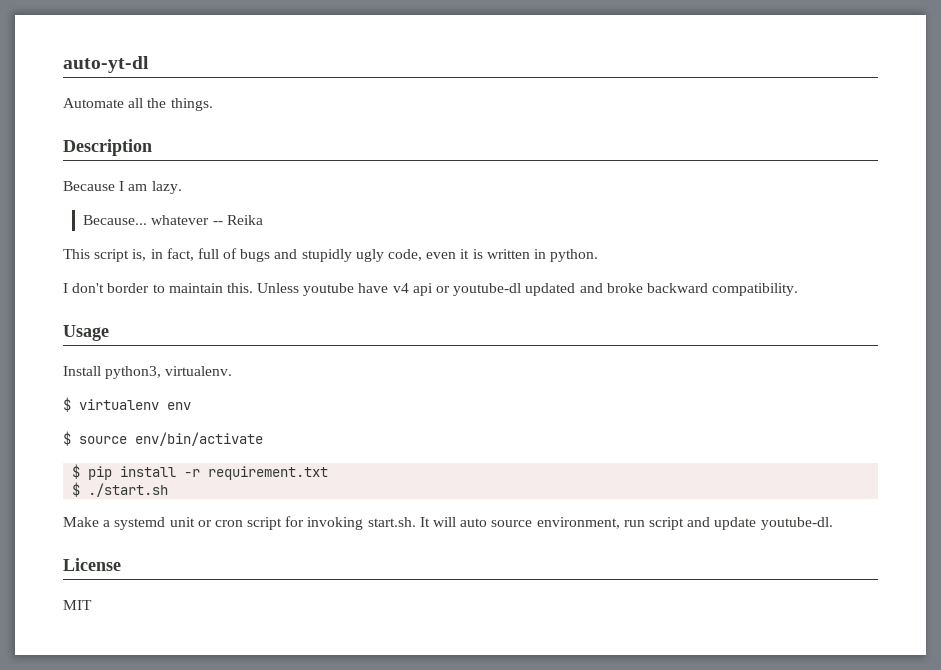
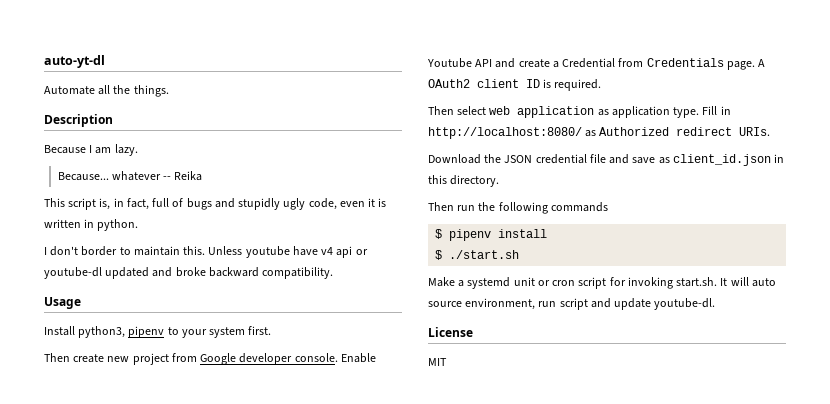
- Install python3, virtualenv.
- $ virtualenv env
- $ source env/bin/activate
- $ pip install -r requirement.txt
+ Install python3, pipenv to your system first.
+ Then create new project from Google developer console. Enable Youtube API and create a Credential from Credentials page. A OAuth2 client ID is required.
+ Then select web application as application type. Fill in http://localhost:8080/ as Authorized redirect URIs.
+ Download the JSON credential file and save as client_id.json in this directory.
+ Then run the following commands
+ $ pipenv install

